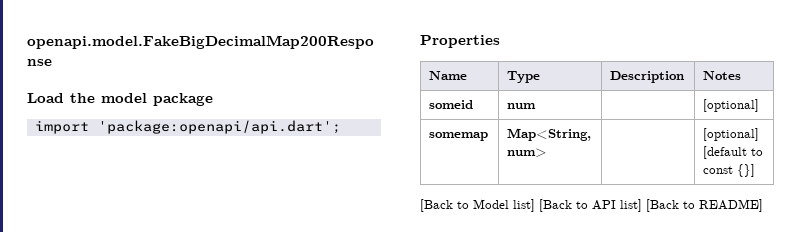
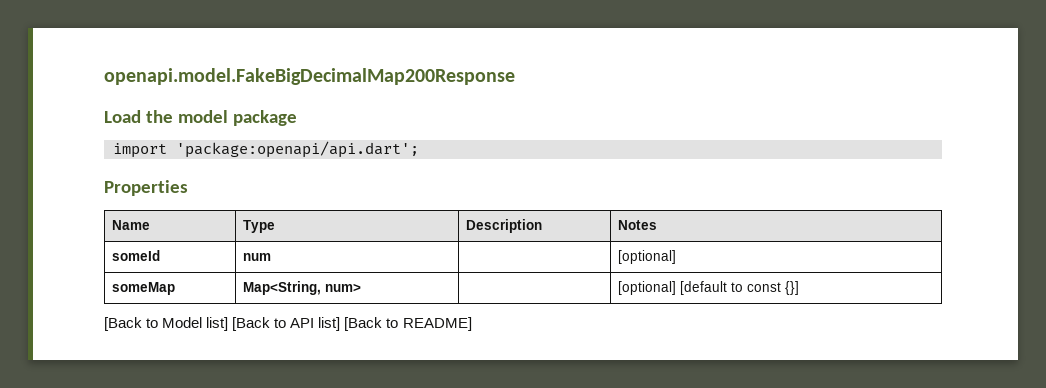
- someid | num | | [optional]
+ someId | num | | [optional]
- somemap | Map<String, num> | | [optional] [default to const {}]
+ someMap | Map<String, num> | | [optional] [default to const {}]

